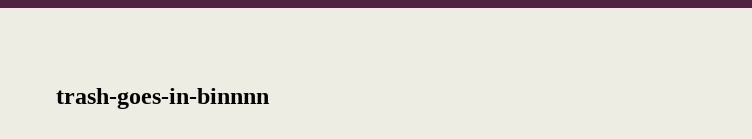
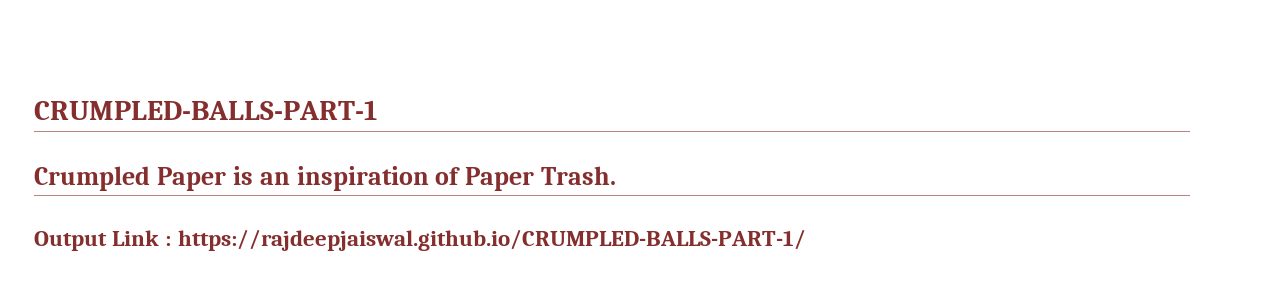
- trash-goes-in-binnnn
+ CRUMPLED-BALLS-PART-1
+ Crumpled Paper is an inspiration of Paper Trash.
+ Output Link : https://rajdeepjaiswal.github.io/CRUMPLED-BALLS-PART-1/

